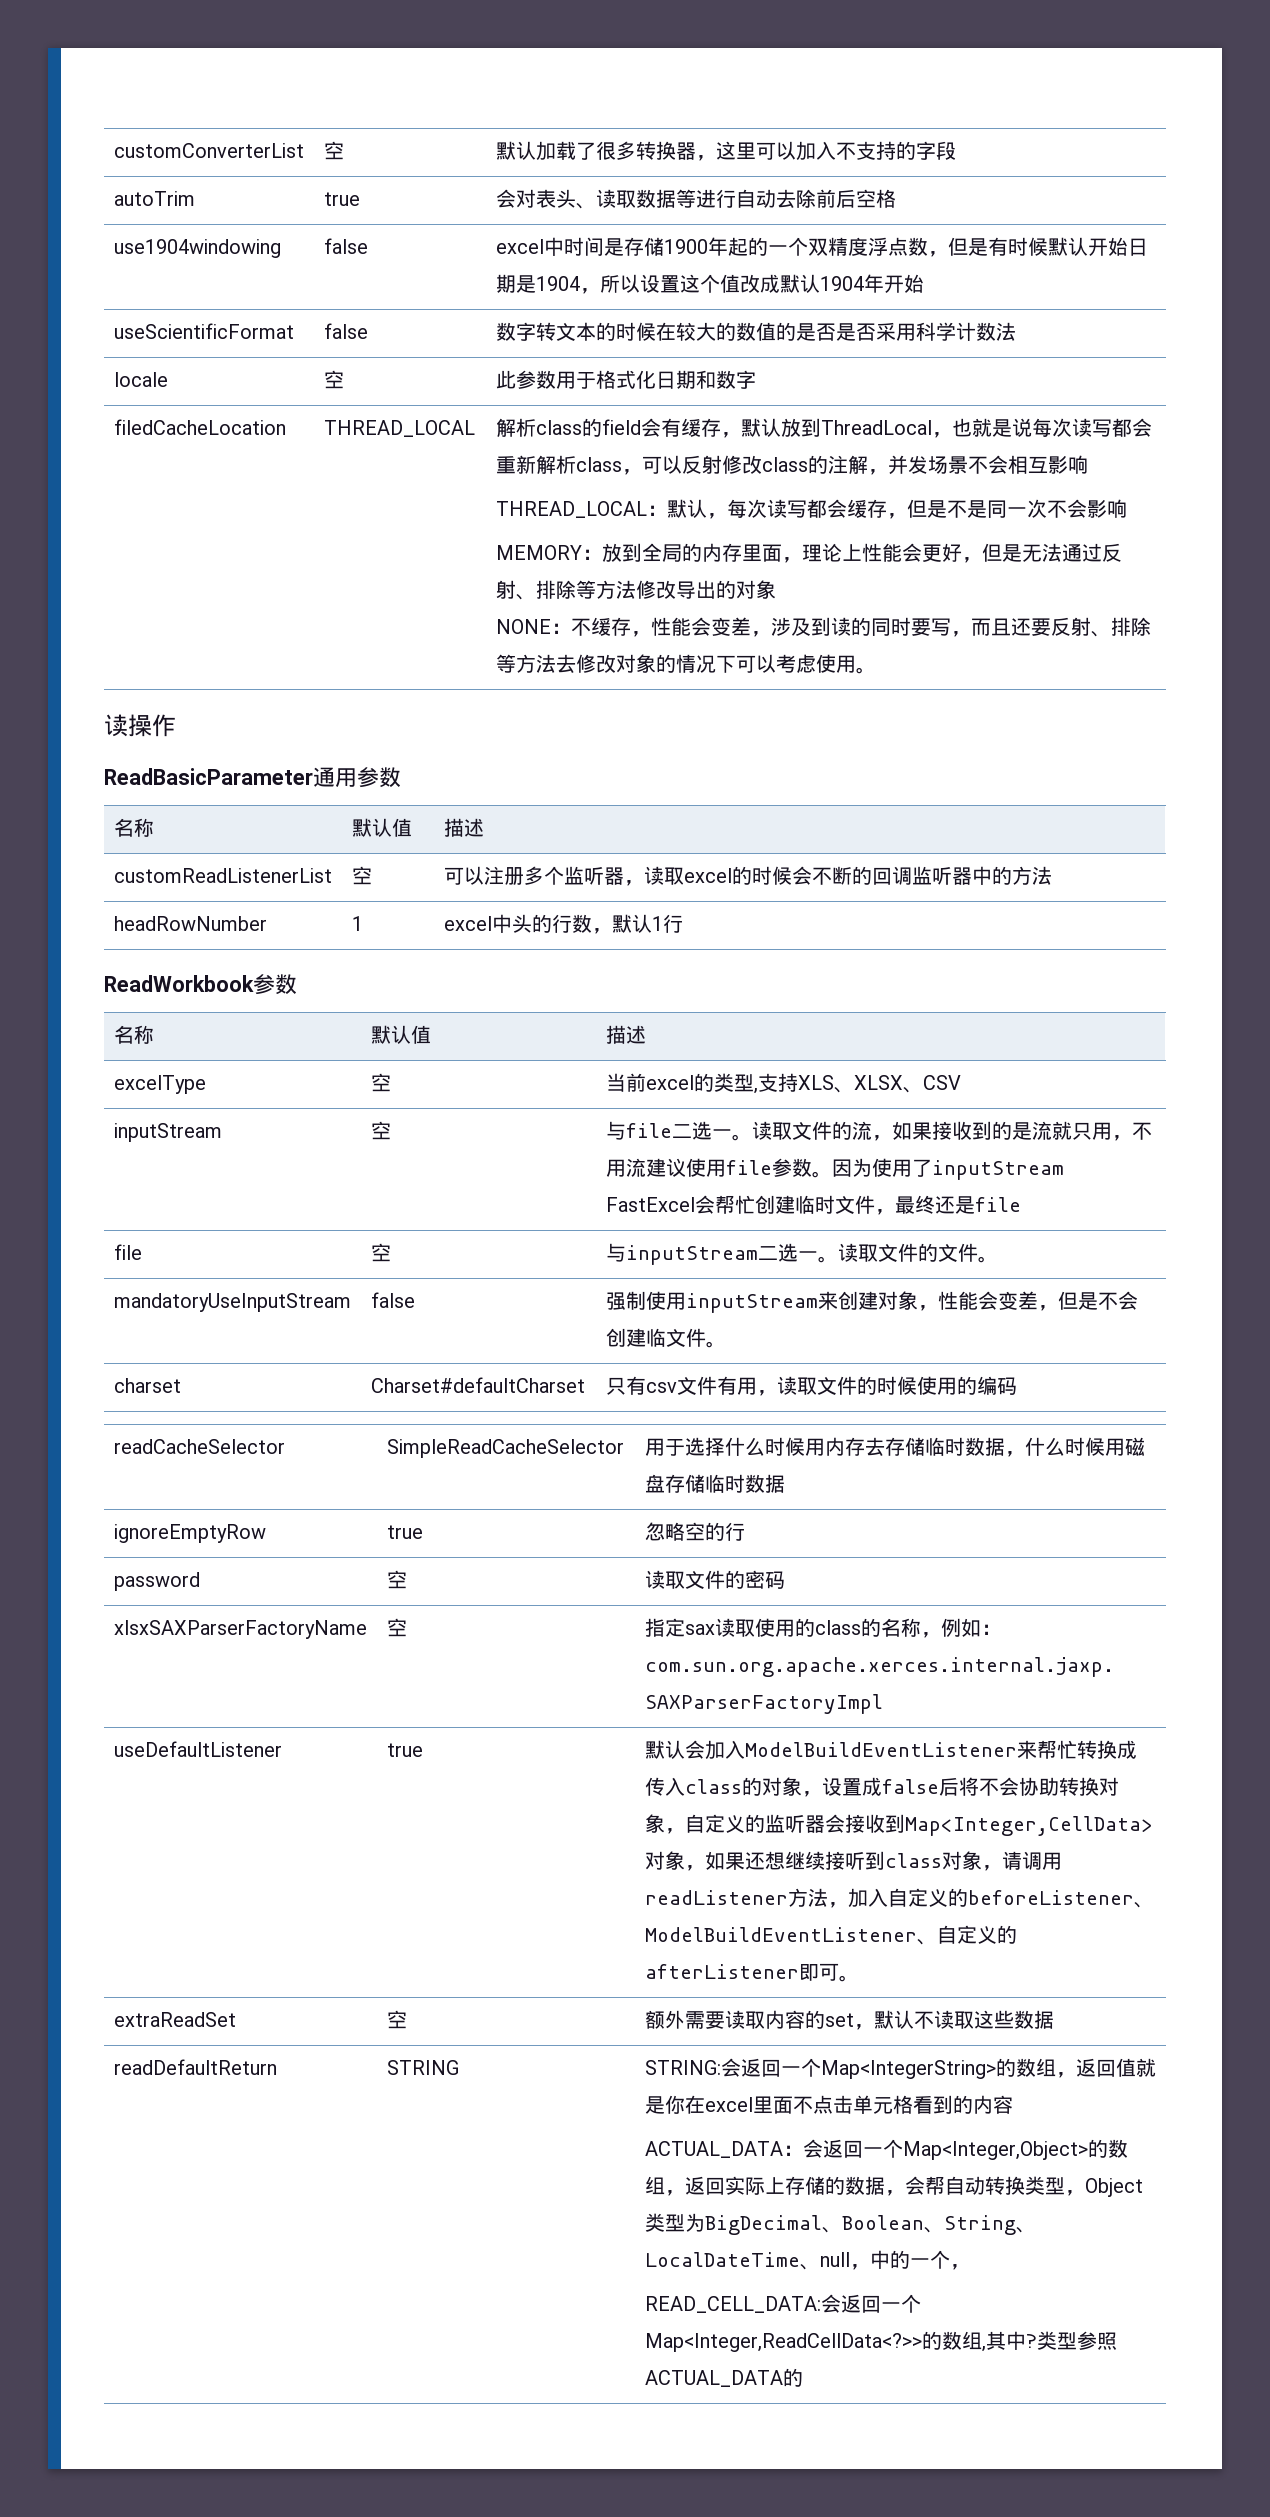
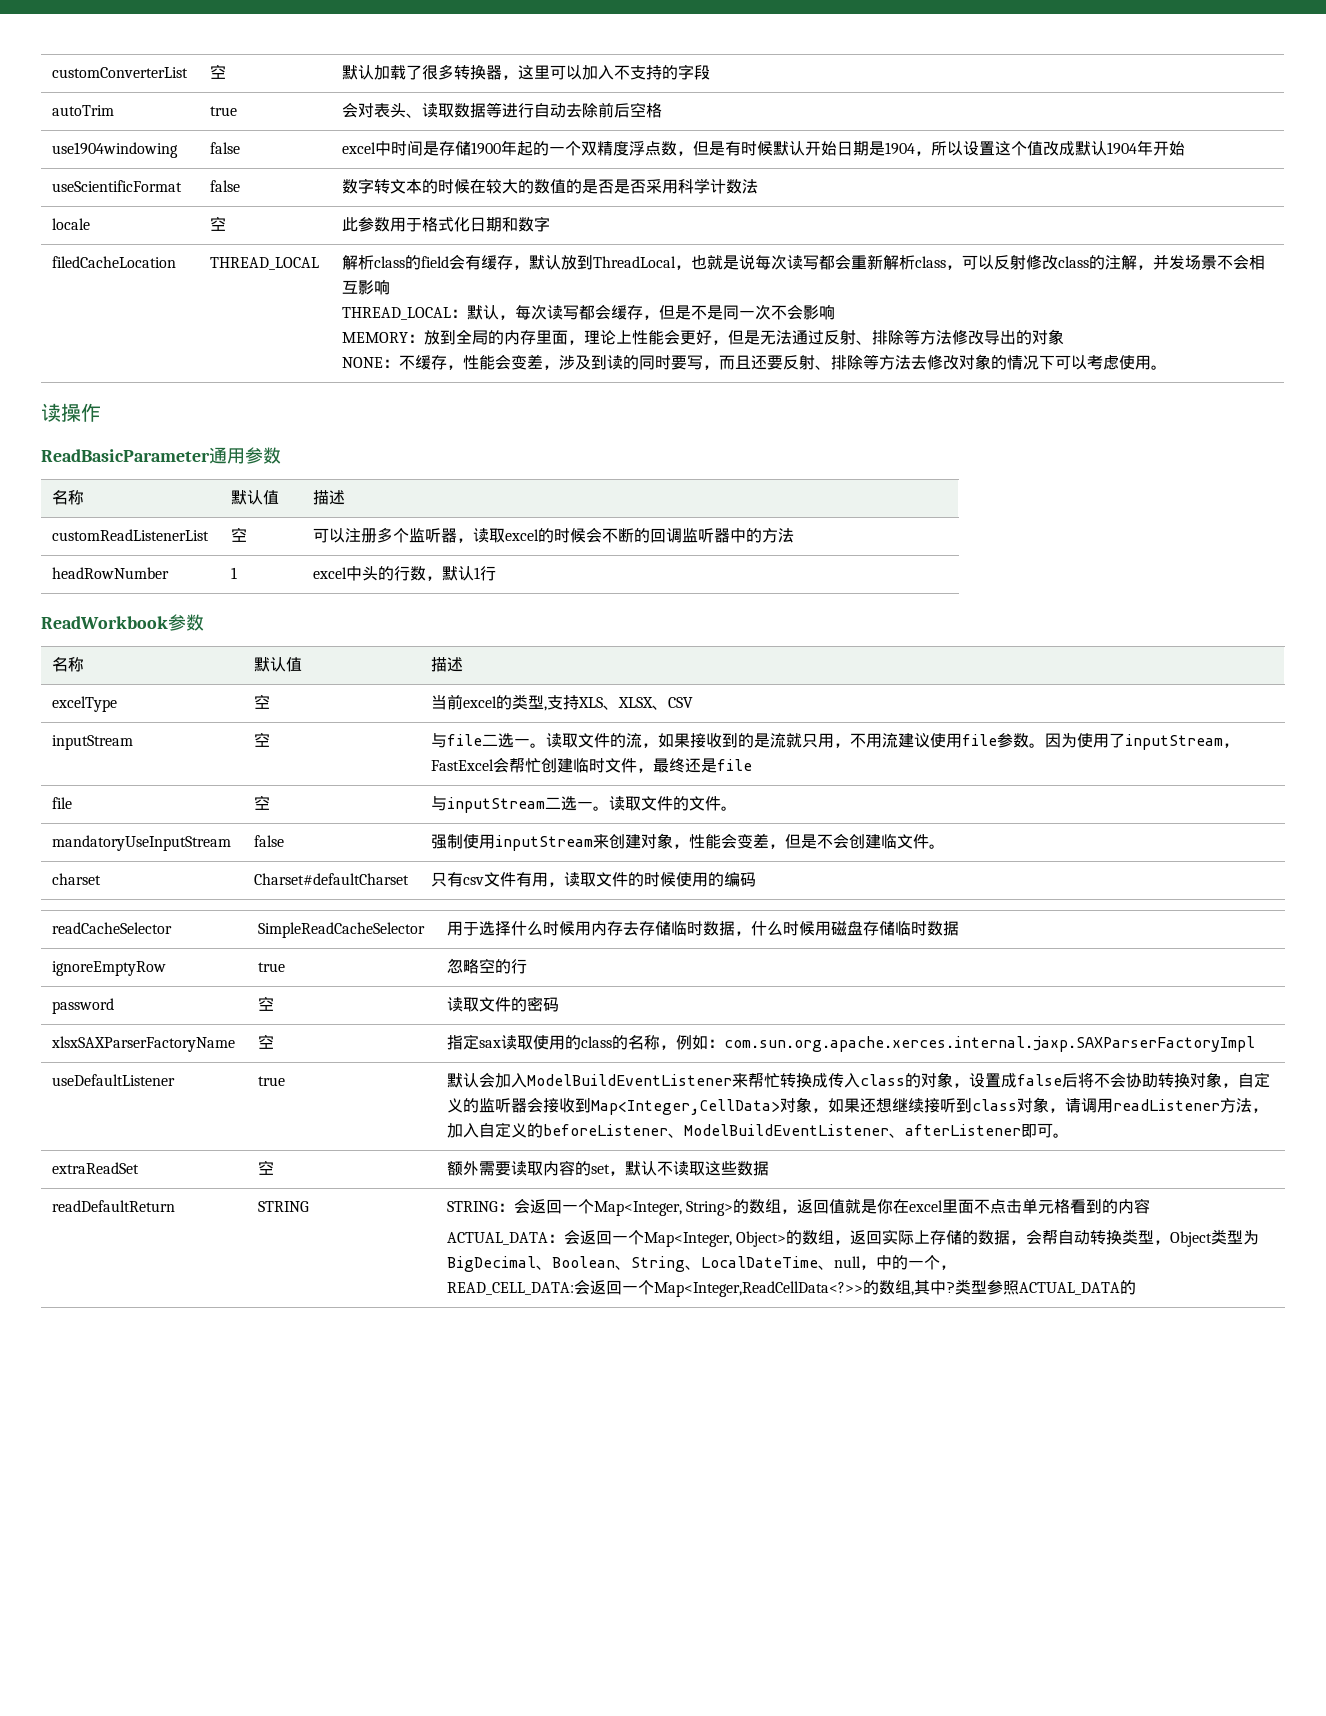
- inputStream | 空 | 与file二选一。读取文件的流，如果接收到的是流就只用，不用流建议使用file参数。因为使用了inputStream FastExcel会帮忙创建临时文件，最终还是file
+ inputStream | 空 | 与file二选一。读取文件的流，如果接收到的是流就只用，不用流建议使用file参数。因为使用了inputStream，FastExcel会帮忙创建临时文件，最终还是file
- 默认会加入ModelBuildEventListener来帮忙转换成传入class的对象，设置成false后将不会协助转换对象，自定义的监听器会接收到Map<Integer,CellData>对象，如果还想继续接听到class对象，请调用readListener方法，加入自定义的beforeListener、ModelBuildEventListener、自定义的afterListener即可。
+ 默认会加入ModelBuildEventListener来帮忙转换成传入class的对象，设置成false后将不会协助转换对象，自定义的监听器会接收到Map<Integer,CellData>对象，如果还想继续接听到class对象，请调用readListener方法，加入自定义的beforeListener、ModelBuildEventListener、afterListener即可。
- STRING:会返回一个Map<IntegerString>的数组，返回值就是你在excel里面不点击单元格看到的内容
+ STRING：会返回一个Map<Integer, String>的数组，返回值就是你在excel里面不点击单元格看到的内容
- ACTUAL_DATA：会返回一个Map<Integer,Object>的数组，返回实际上存储的数据，会帮自动转换类型，Object类型为BigDecimal、Boolean、String、LocalDateTime、null，中的一个，
+ ACTUAL_DATA：会返回一个Map<Integer, Object>的数组，返回实际上存储的数据，会帮自动转换类型，Object类型为BigDecimal、Boolean、String、LocalDateTime、null，中的一个，

